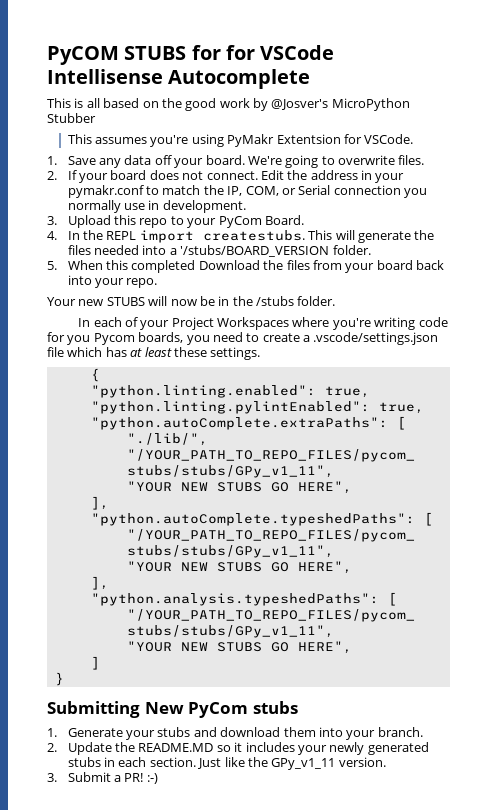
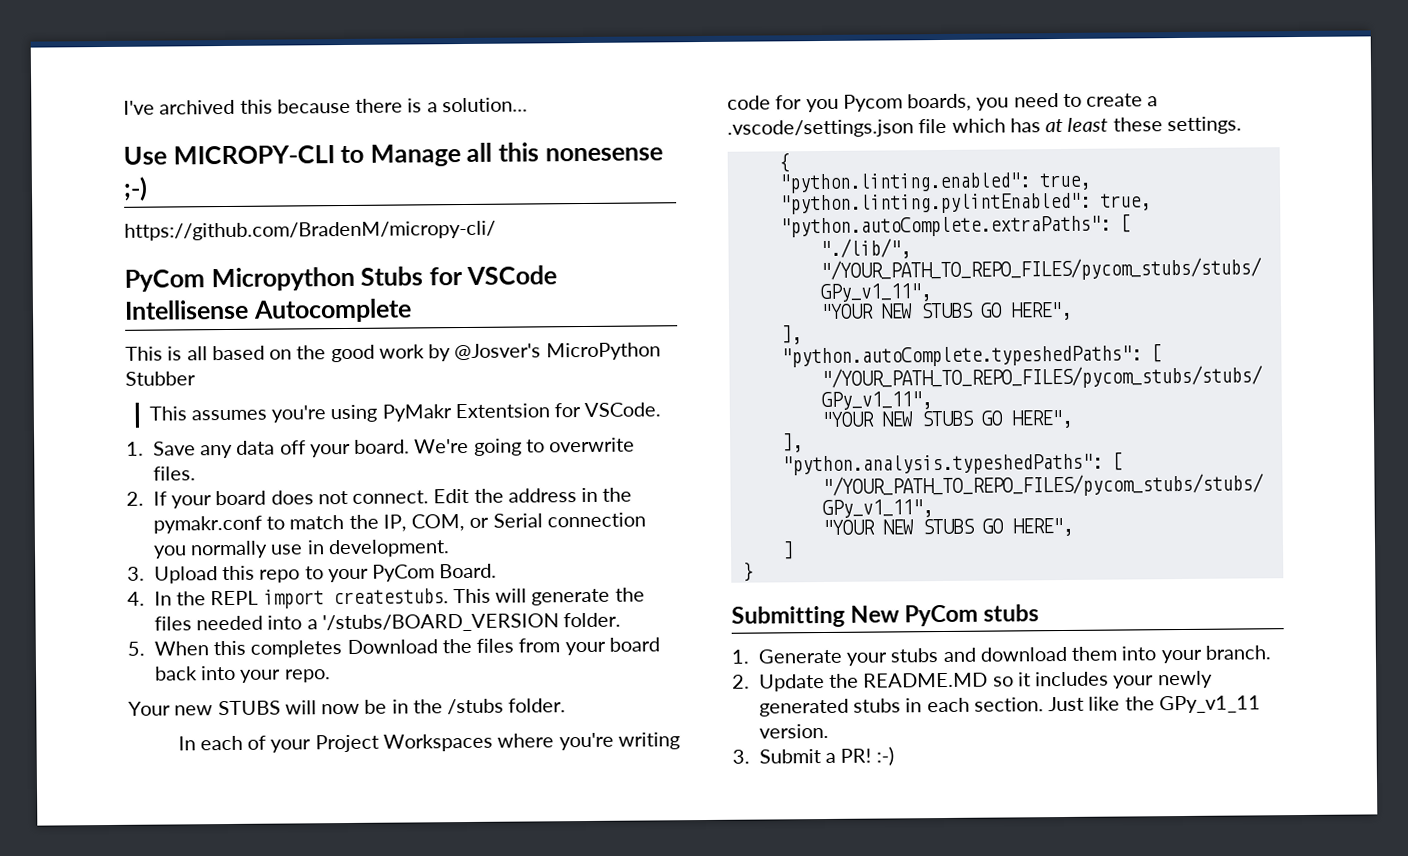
- PyCOM STUBS for for VSCode Intellisense Autocomplete
+ I've archived this because there is a solution...
+ Use MICROPY-CLI to Manage all this nonesense ;-)
+ https://github.com/BradenM/micropy-cli/
+ PyCom Micropython Stubs for VSCode Intellisense Autocomplete
- Edit the address in your pymakr.conf to match the IP, COM, or Serial connection you normally use in development.
+ Edit the address in the pymakr.conf to match the IP, COM, or Serial connection you normally use in development.
- 5. When this completed Download the files from your board back into your repo.
+ 5. When this completes Download the files from your board back into your repo.

